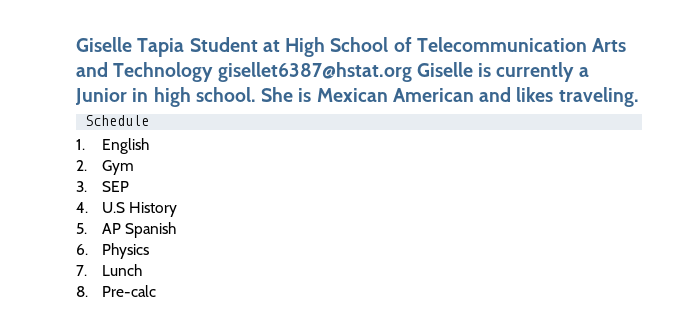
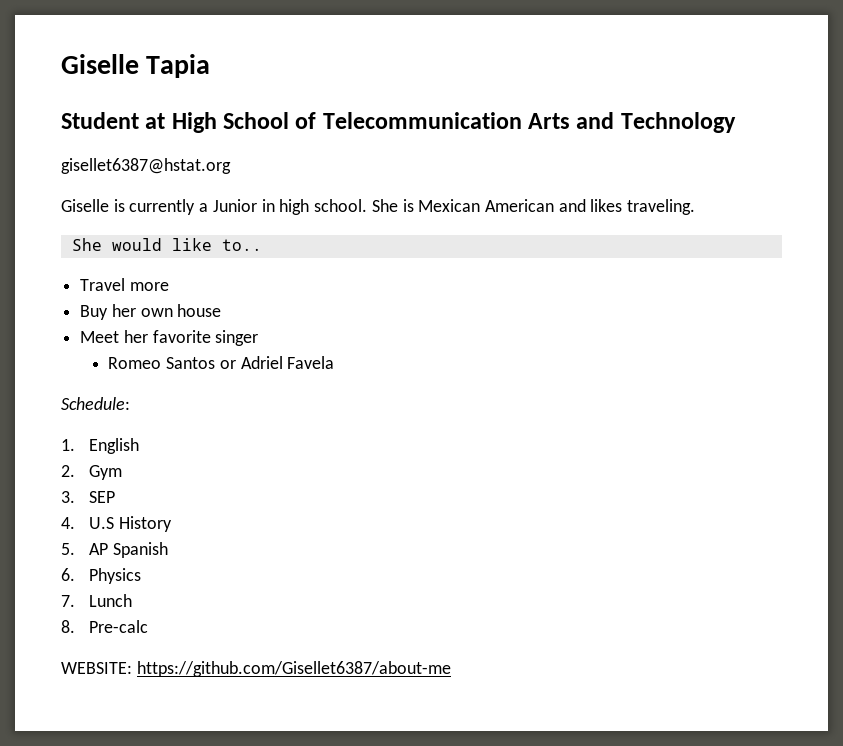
- Giselle Tapia Student at High School of Telecommunication Arts and Technology gisellet6387@hstat.org Giselle is currently a Junior in high school.
+ Giselle Tapia
+ Student at High School of Telecommunication Arts and Technology
+ gisellet6387@hstat.org
+ Giselle is currently a Junior in high school.
- Schedule
+ She would like to..
+ Travel more
+ Buy her own house
+ Meet her favorite singer
+ Romeo Santos or Adriel Favela
+ Schedule:
+ WEBSITE: https://github.com/Gisellet6387/about-me

